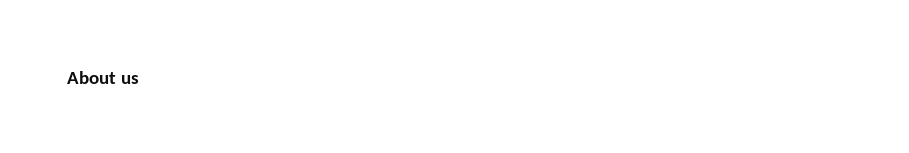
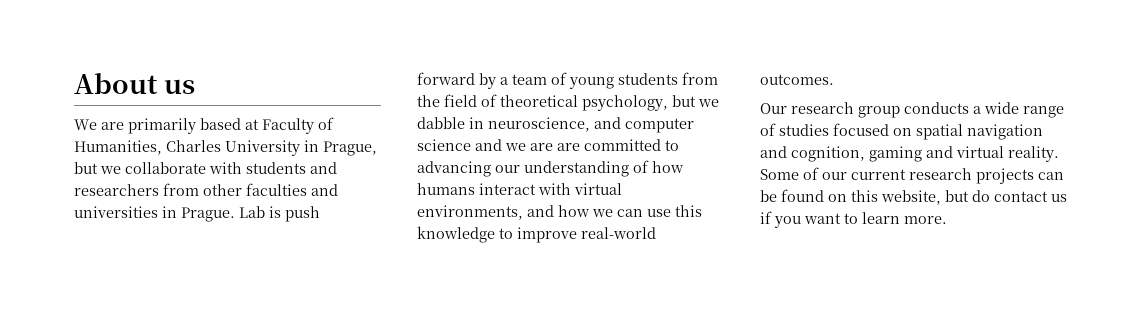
+ We are primarily based at Faculty of Humanities, Charles University in Prague, but we collaborate with students and researchers from other faculties and universities in Prague. Lab is push forward by a team of young students from the field of theoretical psychology, but we dabble in neuroscience, and computer science and we are are committed to advancing our understanding of how humans interact with virtual environments, and how we can use this knowledge to improve real-world outcomes.
+ Our research group conducts a wide range of studies focused on spatial navigation and cognition, gaming and virtual reality. Some of our current research projects can be found on this website, but do contact us if you want to learn more.

